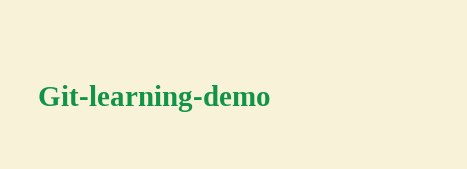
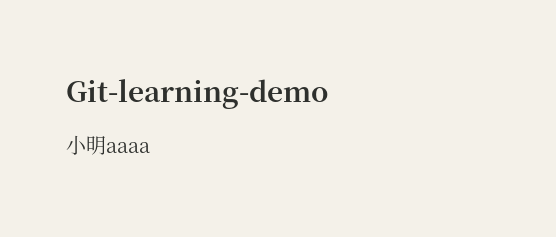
+ 小明aaaa

